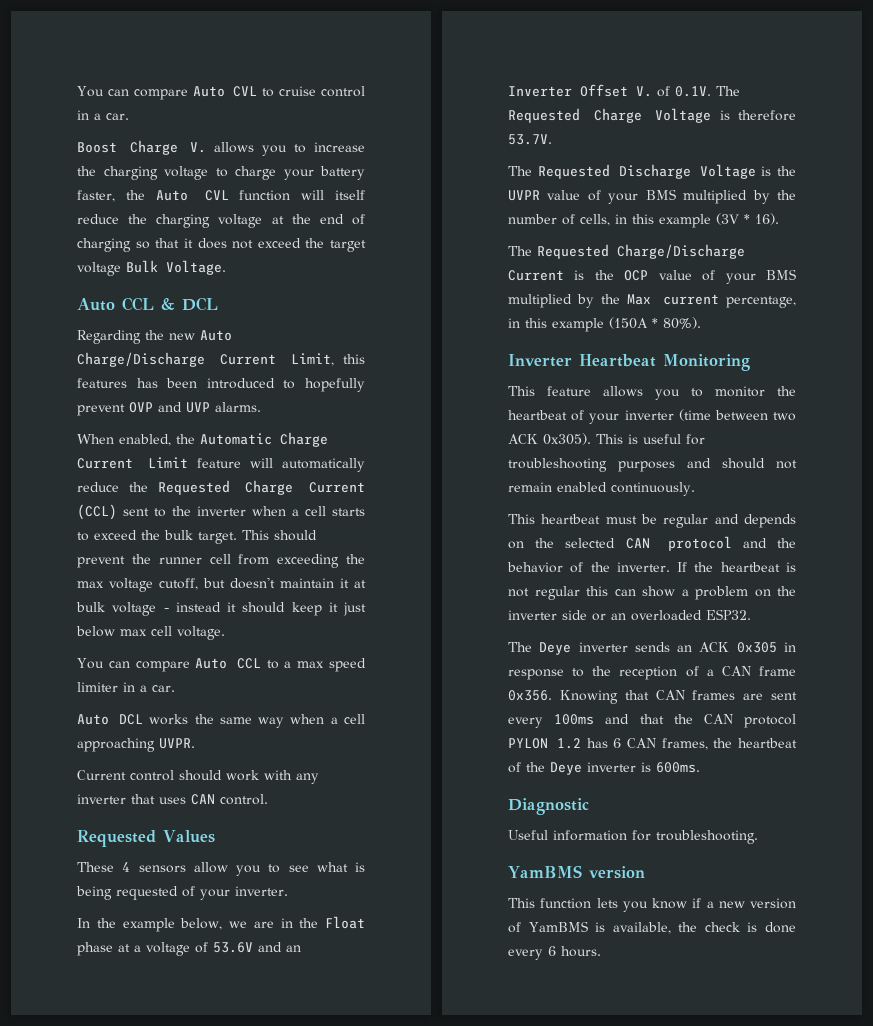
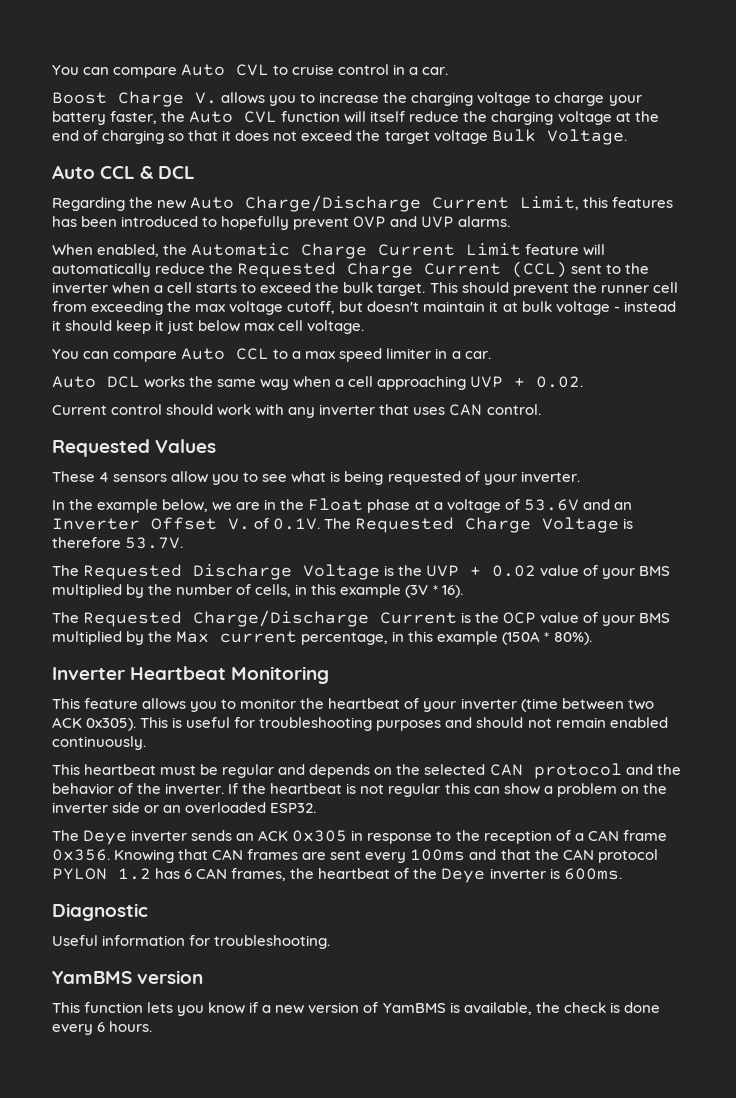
- Auto DCL works the same way when a cell approaching UVPR.
+ Auto DCL works the same way when a cell approaching UVP + 0.02.
- The Requested Discharge Voltage is the UVPR value of your BMS multiplied by the number of cells, in this example (3V * 16).
+ The Requested Discharge Voltage is the UVP + 0.02 value of your BMS multiplied by the number of cells, in this example (3V * 16).

